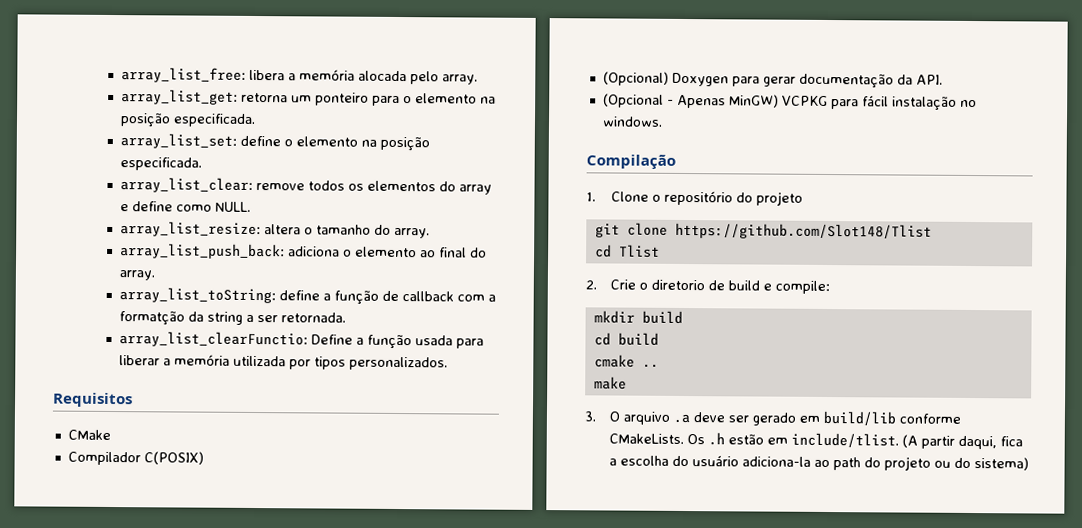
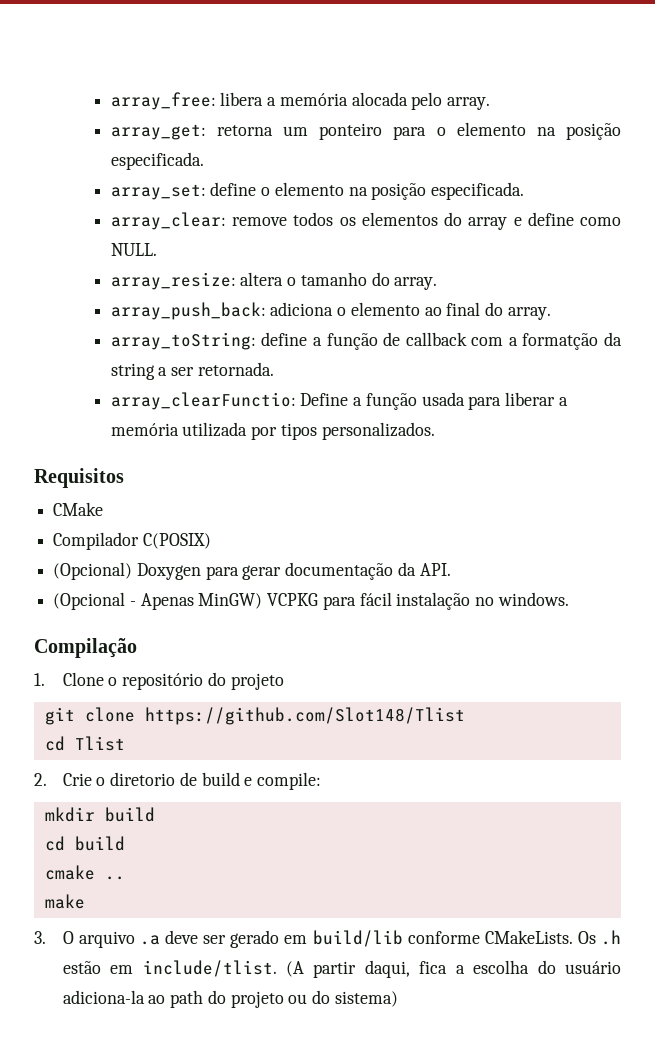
- array_list_free: libera a memória alocada pelo array.
+ array_free: libera a memória alocada pelo array.
- array_list_get: retorna um ponteiro para o elemento na posição especificada.
+ array_get: retorna um ponteiro para o elemento na posição especificada.
- array_list_set: define o elemento na posição especificada.
+ array_set: define o elemento na posição especificada.
- array_list_clear: remove todos os elementos do array e define como NULL.
+ array_clear: remove todos os elementos do array e define como NULL.
- array_list_resize: altera o tamanho do array.
+ array_resize: altera o tamanho do array.
- array_list_push_back: adiciona o elemento ao final do array.
+ array_push_back: adiciona o elemento ao final do array.
- array_list_toString: define a função de callback com a formatção da string a ser retornada.
+ array_toString: define a função de callback com a formatção da string a ser retornada.
- array_list_clearFunctio: Define a função usada para liberar a memória utilizada por tipos personalizados.
+ array_clearFunctio: Define a função usada para liberar a memória utilizada por tipos personalizados.

